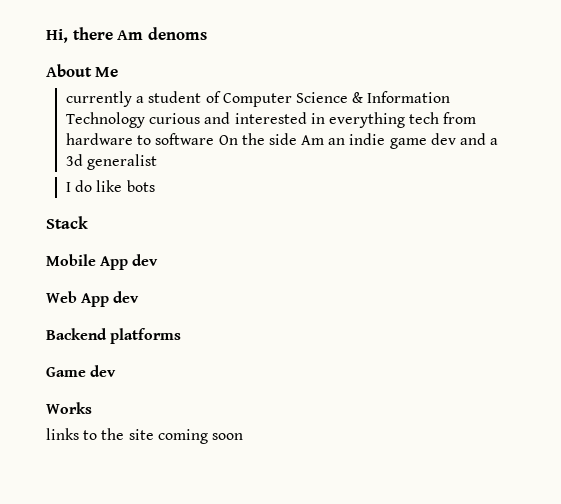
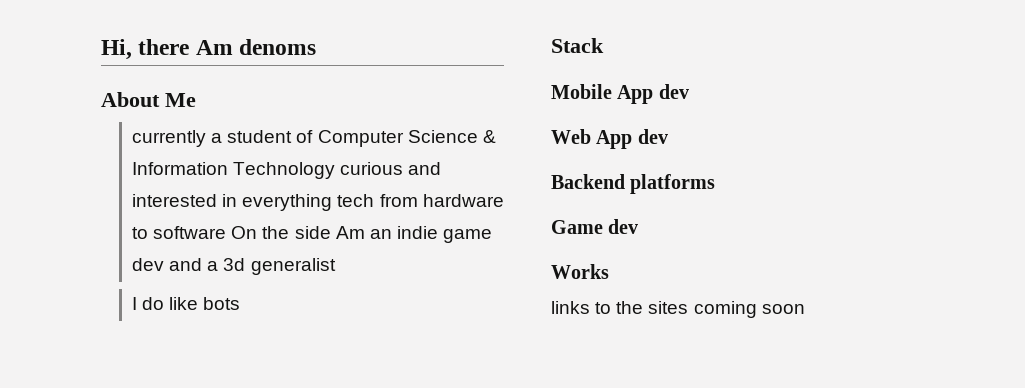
- links to the site coming soon
+ links to the sites coming soon

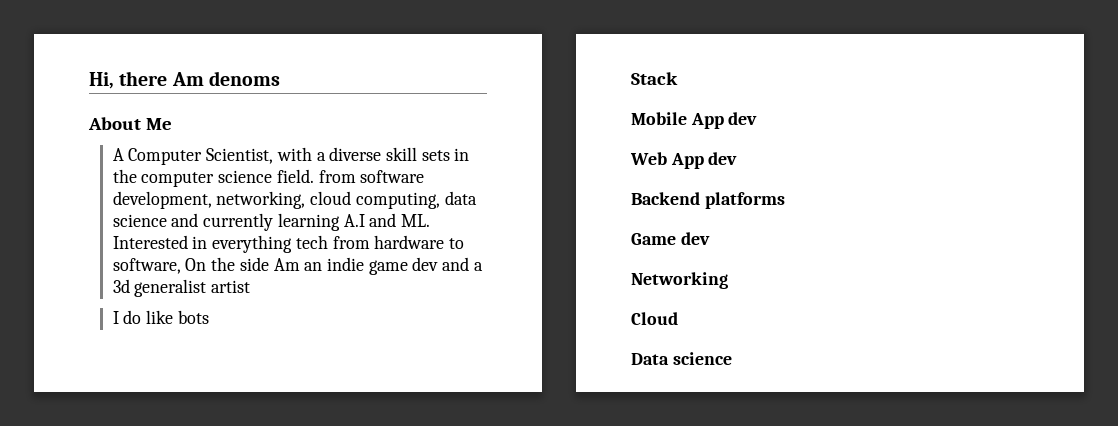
- currently a student of Computer Science & Information Technology curious and interested in everything tech from hardware to software On the side Am an indie game dev and a 3d generalist
+ A Computer Scientist, with a diverse skill sets in the computer science field. from software development, networking, cloud computing, data science and currently learning A.I and ML. Interested in everything tech from hardware to software, On the side Am an indie game dev and a 3d generalist artist
- Works
- links to the sites coming soon
+ Networking
+ Cloud
+ Data science

